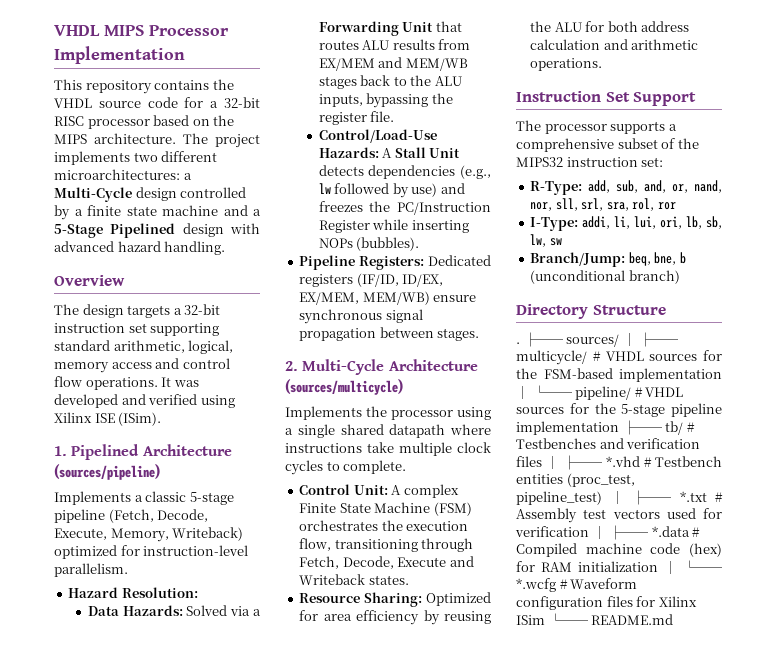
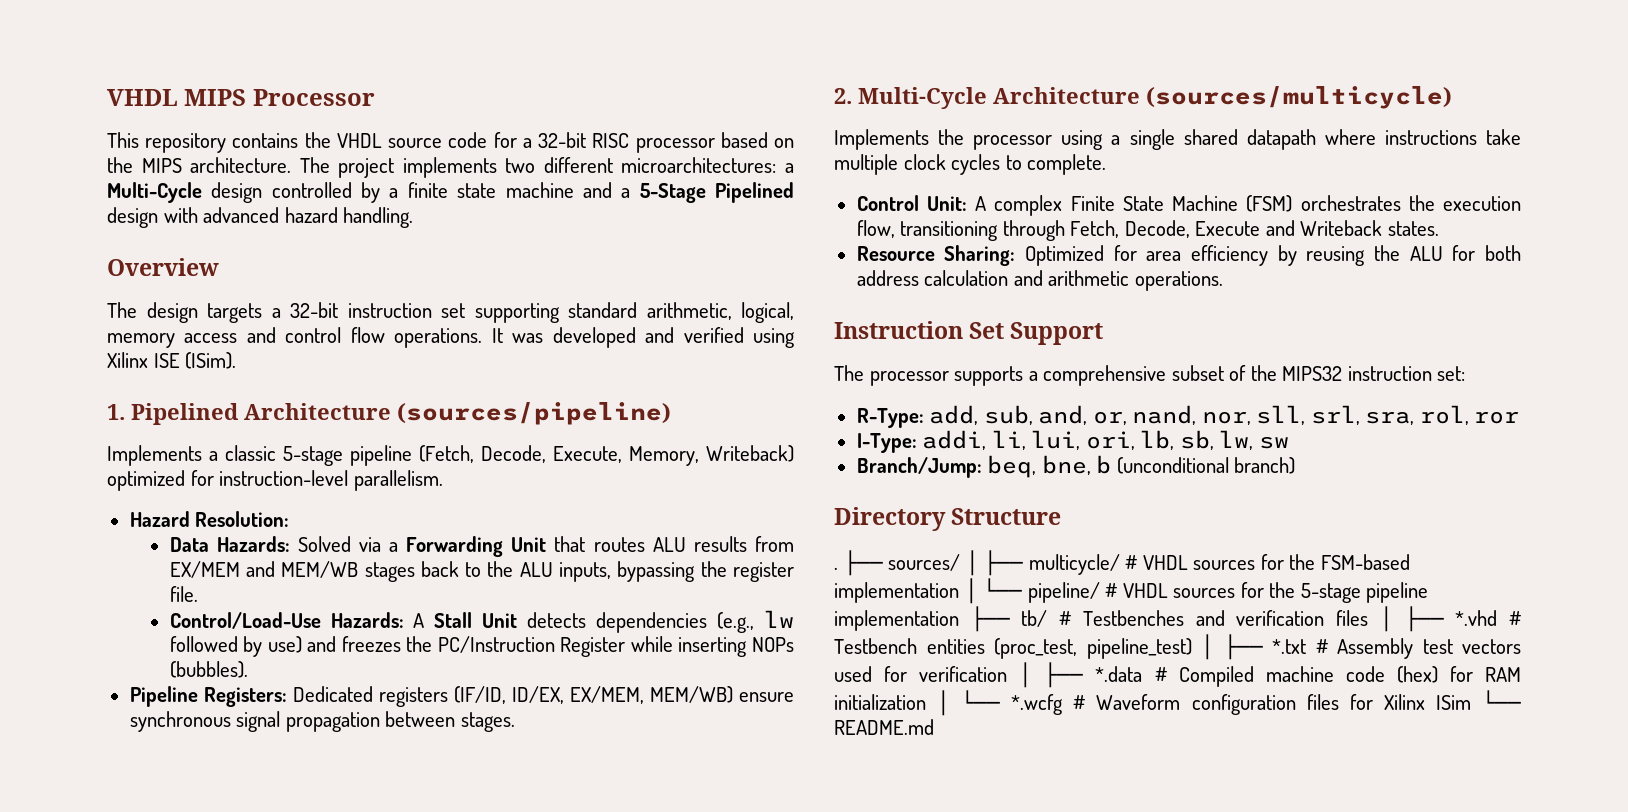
- VHDL MIPS Processor Implementation
+ VHDL MIPS Processor

